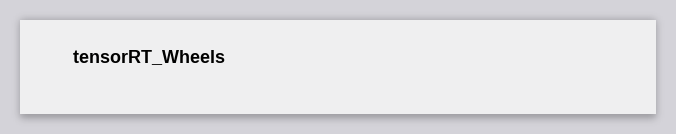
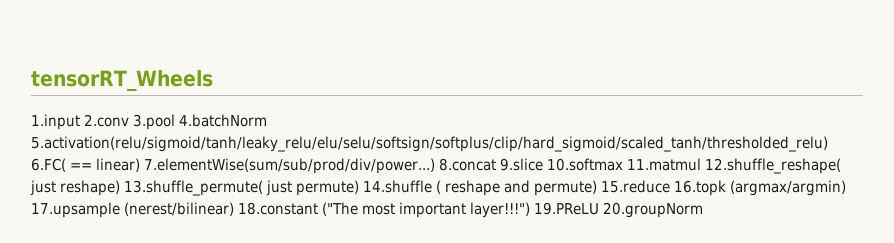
+ 1.input 2.conv 3.pool 4.batchNorm 5.activation(relu/sigmoid/tanh/leaky_relu/elu/selu/softsign/softplus/clip/hard_sigmoid/scaled_tanh/thresholded_relu) 6.FC( == linear) 7.elementWise(sum/sub/prod/div/power...) 8.concat 9.slice 10.softmax 11.matmul 12.shuffle_reshape( just reshape) 13.shuffle_permute( just permute) 14.shuffle ( reshape and permute) 15.reduce 16.topk (argmax/argmin) 17.upsample (nerest/bilinear) 18.constant ("The most important layer!!!") 19.PReLU 20.groupNorm

